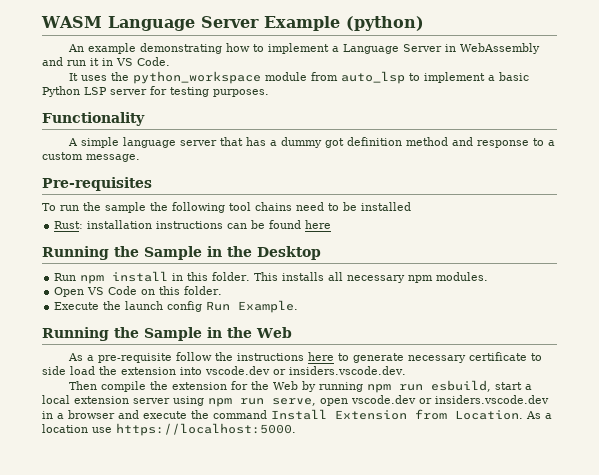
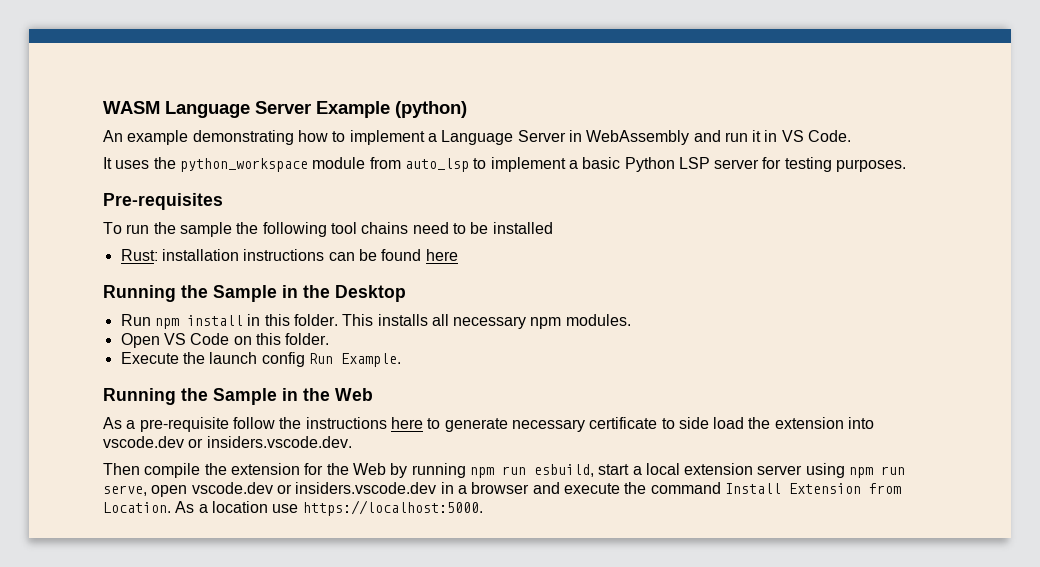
- Functionality
- A simple language server that has a dummy got definition method and response to a custom message.

